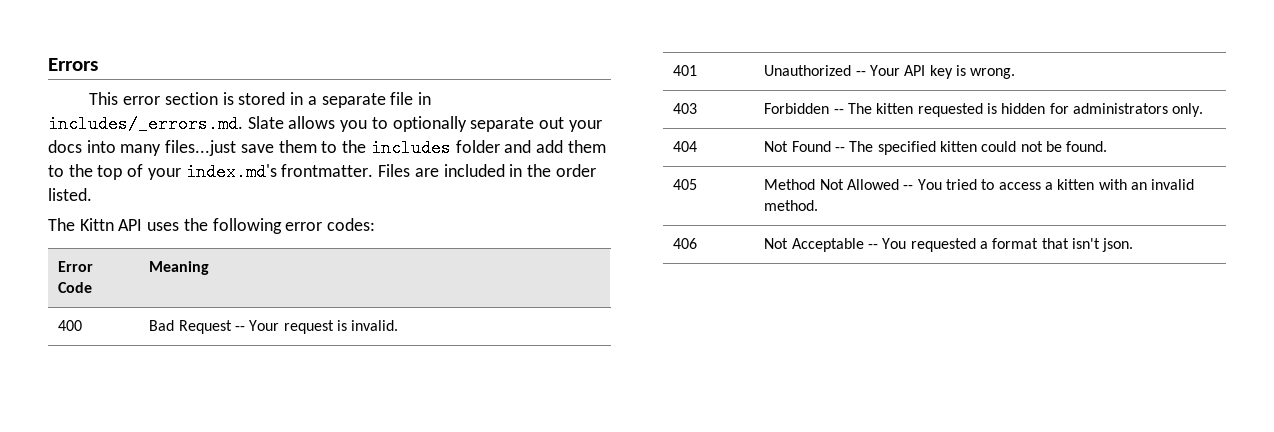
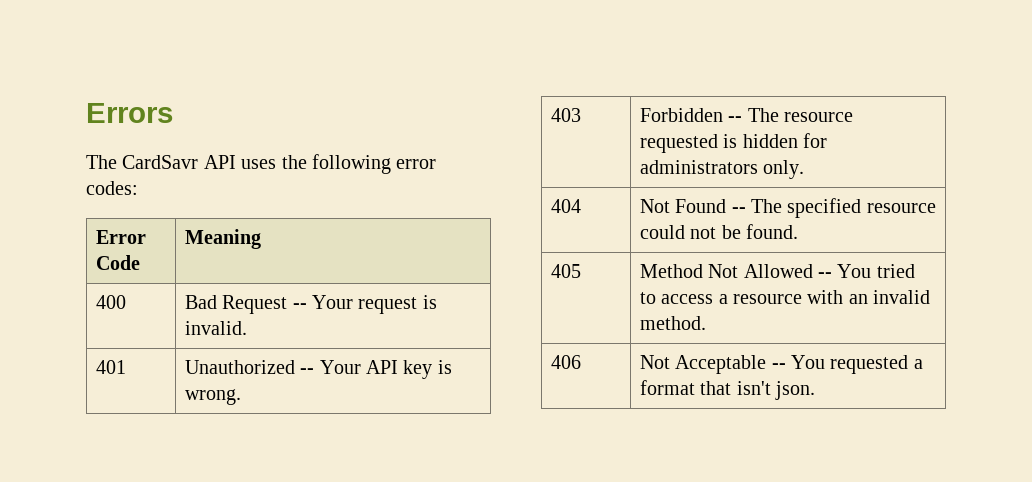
- This error section is stored in a separate file in includes/_errors.md. Slate allows you to optionally separate out your docs into many files...just save them to the includes folder and add them to the top of your index.md's frontmatter. Files are included in the order listed.
- The Kittn API uses the following error codes:
+ The CardSavr API uses the following error codes:
- 403 | Forbidden -- The kitten requested is hidden for administrators only.
+ 403 | Forbidden -- The resource requested is hidden for administrators only.
- 404 | Not Found -- The specified kitten could not be found.
+ 404 | Not Found -- The specified resource could not be found.
- 405 | Method Not Allowed -- You tried to access a kitten with an invalid method.
+ 405 | Method Not Allowed -- You tried to access a resource with an invalid method.

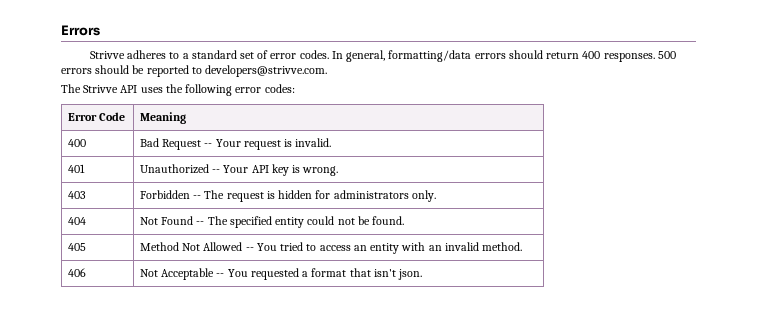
- The CardSavr API uses the following error codes:
+ Strivve adheres to a standard set of error codes. In general, formatting/data errors should return 400 responses. 500 errors should be reported to developers@strivve.com.
+ The Strivve API uses the following error codes:
- 403 | Forbidden -- The resource requested is hidden for administrators only.
+ 403 | Forbidden -- The request is hidden for administrators only.
- 404 | Not Found -- The specified resource could not be found.
+ 404 | Not Found -- The specified entity could not be found.
- 405 | Method Not Allowed -- You tried to access a resource with an invalid method.
+ 405 | Method Not Allowed -- You tried to access an entity with an invalid method.

